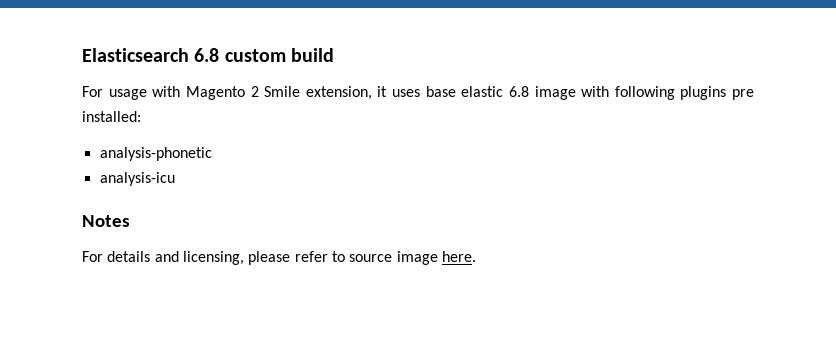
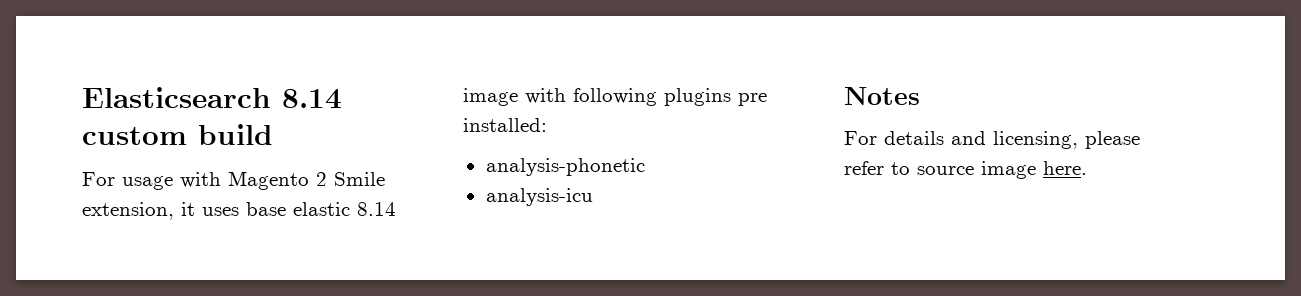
- Elasticsearch 6.8 custom build
+ Elasticsearch 8.14 custom build
- For usage with Magento 2 Smile extension, it uses base elastic 6.8 image with following plugins pre installed:
+ For usage with Magento 2 Smile extension, it uses base elastic 8.14 image with following plugins pre installed:

